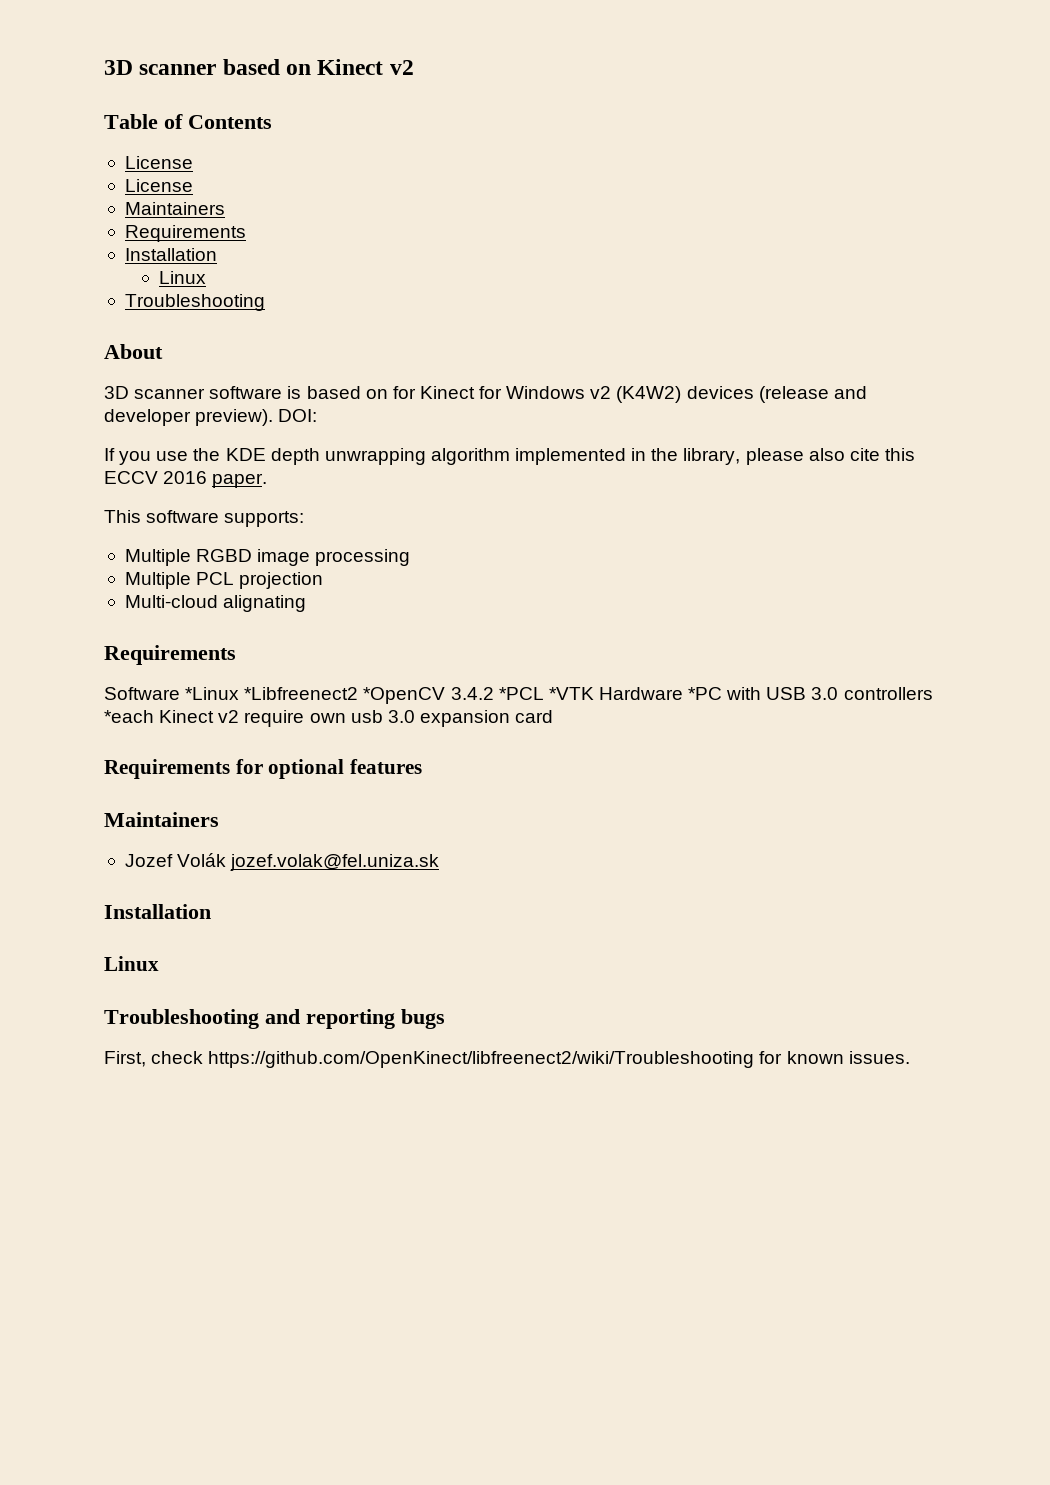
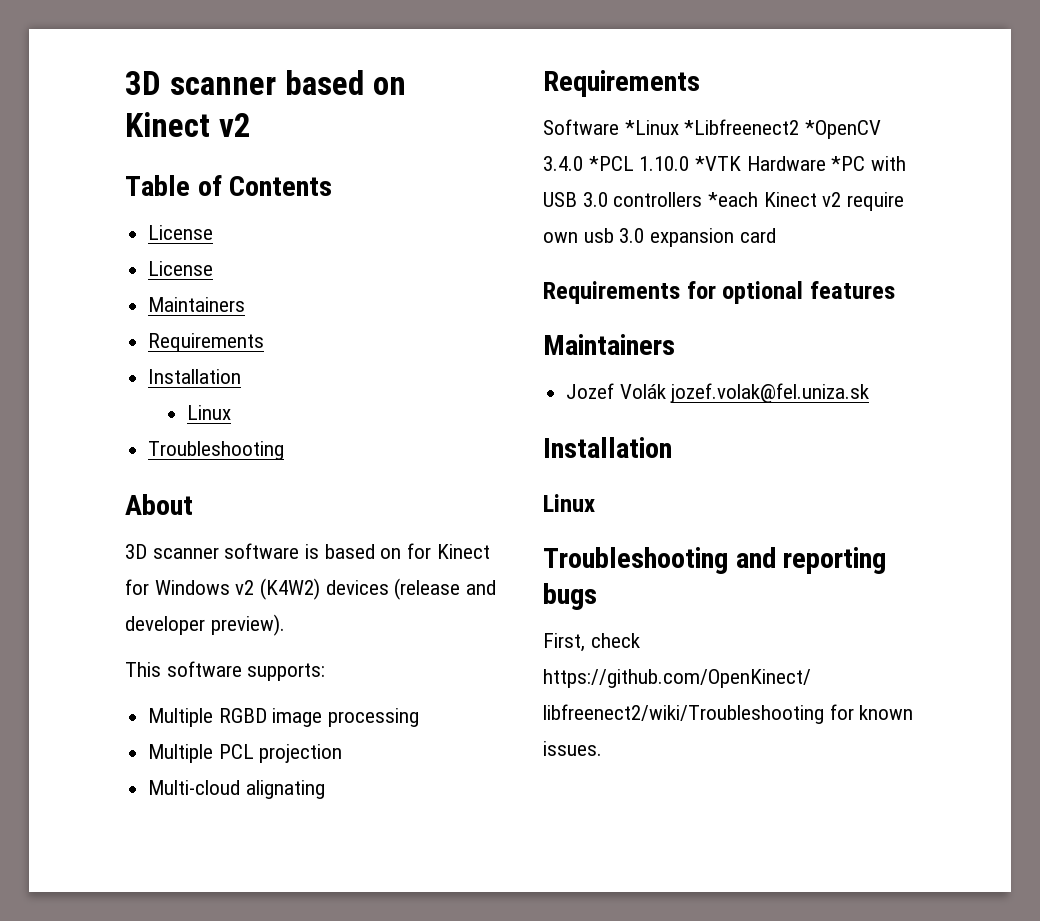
- DOI:
- If you use the KDE depth unwrapping algorithm implemented in the library, please also cite this ECCV 2016 paper.
- Software *Linux *Libfreenect2 *OpenCV 3.4.2 *PCL *VTK Hardware *PC with USB 3.0 controllers *each Kinect v2 require own usb 3.0 expansion card
+ Software *Linux *Libfreenect2 *OpenCV 3.4.0 *PCL 1.10.0 *VTK Hardware *PC with USB 3.0 controllers *each Kinect v2 require own usb 3.0 expansion card

